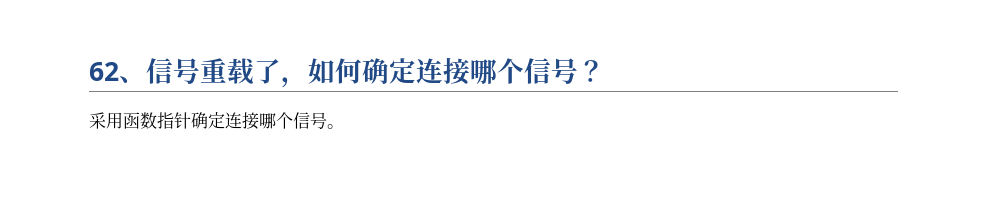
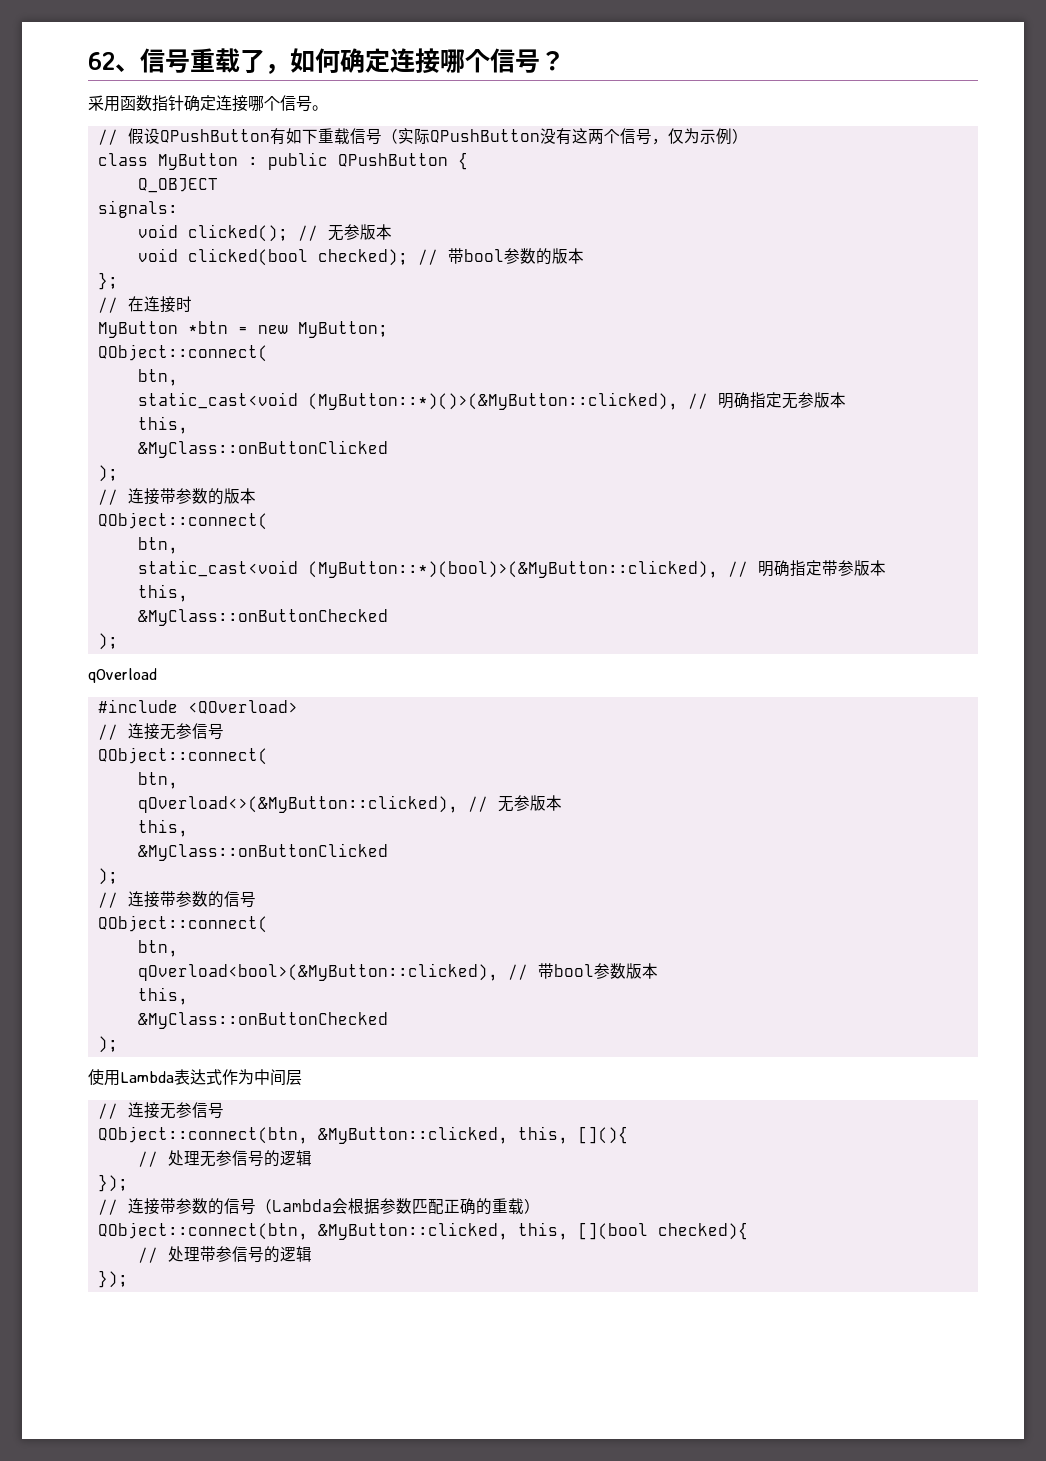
+ // 假设QPushButton有如下重载信号（实际QPushButton没有这两个信号，仅为示例）
+ class MyButton : public QPushButton {
+ Q_OBJECT
+ signals:
+ void clicked(); // 无参版本
+ void clicked(bool checked); // 带bool参数的版本
+ };
+ // 在连接时
+ MyButton *btn = new MyButton;
+ QObject::connect(
+ btn,
+ static_cast<void (MyButton::*)()>(&MyButton::clicked), // 明确指定无参版本
+ this,
+ &MyClass::onButtonClicked
+ );
+ // 连接带参数的版本
+ QObject::connect(
+ btn,
+ static_cast<void (MyButton::*)(bool)>(&MyButton::clicked), // 明确指定带参版本
+ this,
+ &MyClass::onButtonChecked
+ );
+ qOverload
+ #include <QOverload>
+ // 连接无参信号
+ QObject::connect(
+ btn,
+ qOverload<>(&MyButton::clicked), // 无参版本
+ this,
+ &MyClass::onButtonClicked
+ );
+ // 连接带参数的信号
+ QObject::connect(
+ btn,
+ qOverload<bool>(&MyButton::clicked), // 带bool参数版本
+ this,
+ &MyClass::onButtonChecked
+ );
+ 使用Lambda表达式作为中间层
+ // 连接无参信号
+ QObject::connect(btn, &MyButton::clicked, this, [](){
+ // 处理无参信号的逻辑
+ });
+ // 连接带参数的信号（Lambda会根据参数匹配正确的重载）
+ QObject::connect(btn, &MyButton::clicked, this, [](bool checked){
+ // 处理带参信号的逻辑
+ });

